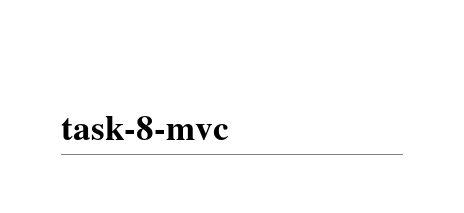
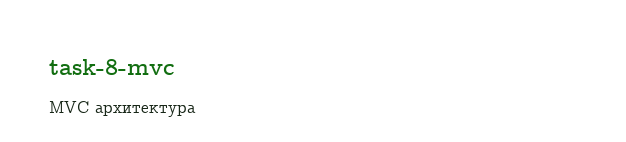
+ MVC архитектура

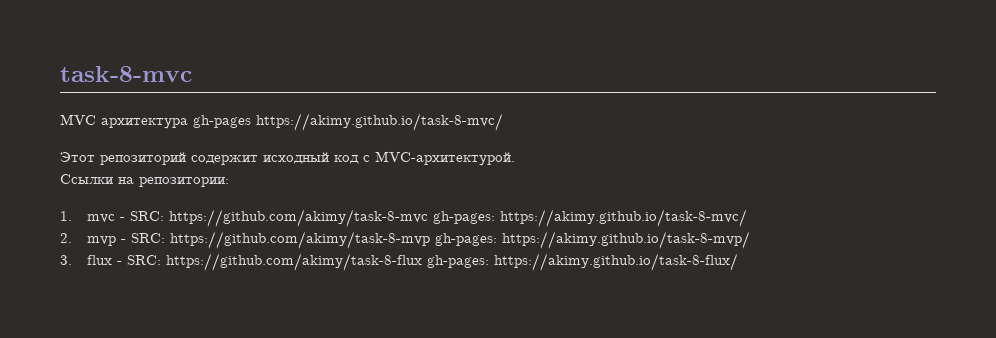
- MVC архитектура
+ MVC архитектура gh-pages https://akimy.github.io/task-8-mvc/
+ Этот репозиторий содержит исходный код с MVC-архитектурой.
+ Ссылки на репозитории:
+ 1. mvc - SRC: https://github.com/akimy/task-8-mvc gh-pages: https://akimy.github.io/task-8-mvc/
+ 2. mvp - SRC: https://github.com/akimy/task-8-mvp gh-pages: https://akimy.github.io/task-8-mvp/
+ 3. flux - SRC: https://github.com/akimy/task-8-flux gh-pages: https://akimy.github.io/task-8-flux/

